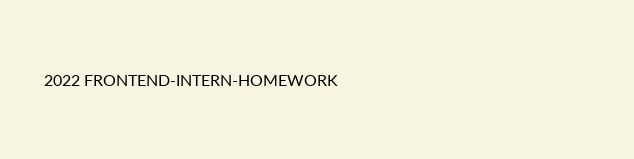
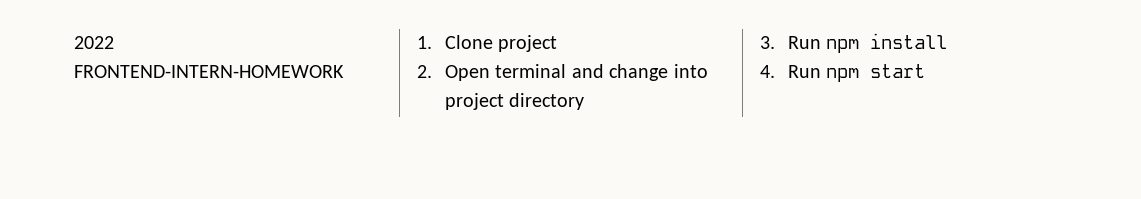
+ 1. Clone project
+ 2. Open terminal and change into project directory
+ 3. Run npm install
+ 4. Run npm start

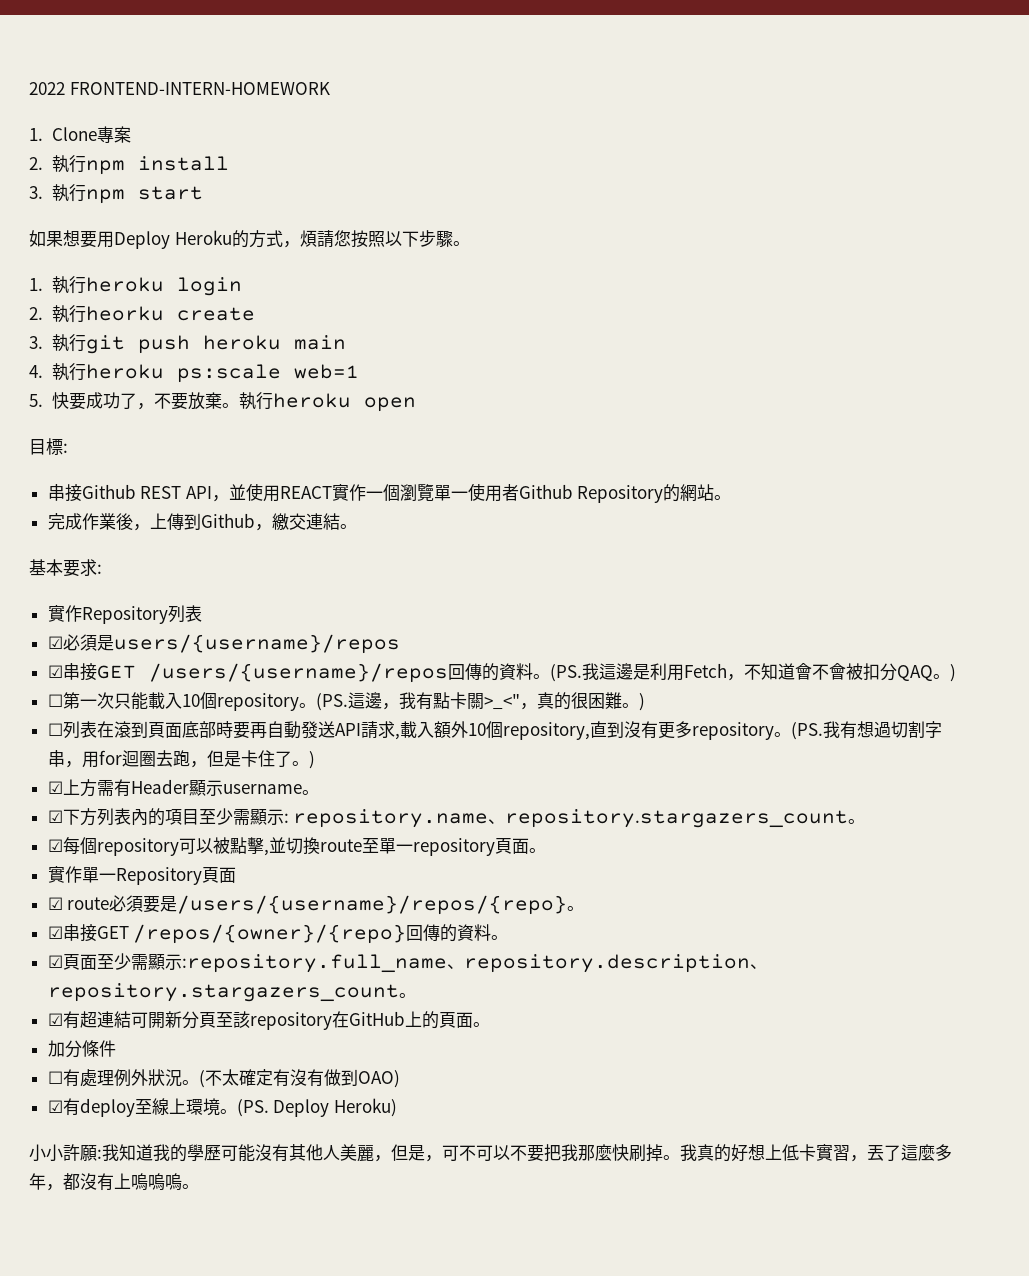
- 1. Clone project
- 2. Open terminal and change into project directory
- 3. Run npm install
+ 1. Clone專案
+ 2.執行npm install
- 4. Run npm start
+ 3.執行npm start
+ 如果想要用Deploy Heroku的方式，煩請您按照以下步驟。
+ 1.執行heroku login
+ 2.執行heorku create
+ 3.執行git push heroku main
+ 4.執行heroku ps:scale web=1
+ 5.快要成功了，不要放棄。執行heroku open
+ 目標:
+ 串接Github REST API，並使用REACT實作一個瀏覽單一使用者Github Repository的網站。
+ 完成作業後，上傳到Github，繳交連結。
+ 基本要求:
+ 實作Repository列表
+ ☑必須是users/{username}/repos
+ ☑串接GET /users/{username}/repos回傳的資料。(PS.我這邊是利用Fetch，不知道會不會被扣分QAQ。)
+ ☐第一次只能載入10個repository。(PS.這邊，我有點卡關>_<"，真的很困難。)
+ ☐列表在滾到頁面底部時要再自動發送API請求,載入額外10個repository,直到沒有更多repository。(PS.我有想過切割字串，用for迴圈去跑，但是卡住了。)
+ ☑上方需有Header顯示username。
+ ☑下方列表內的項目至少需顯示: repository.name、repository.stargazers_count。
+ ☑每個repository可以被點擊,並切換route至單一repository頁面。
+ 實作單一Repository頁面
+ ☑ route必須要是/users/{username}/repos/{repo}。
+ ☑串接GET /repos/{owner}/{repo}回傳的資料。
+ ☑頁面至少需顯示:repository.full_name、repository.description、repository.stargazers_count。
+ ☑有超連結可開新分頁至該repository在GitHub上的頁面。
+ 加分條件
+ ☐有處理例外狀況。(不太確定有沒有做到OAO)
+ ☑有deploy至線上環境。(PS. Deploy Heroku)
+ 小小許願:我知道我的學歷可能沒有其他人美麗，但是，可不可以不要把我那麼快刷掉。我真的好想上低卡實習，丟了這麼多年，都沒有上嗚嗚嗚。

